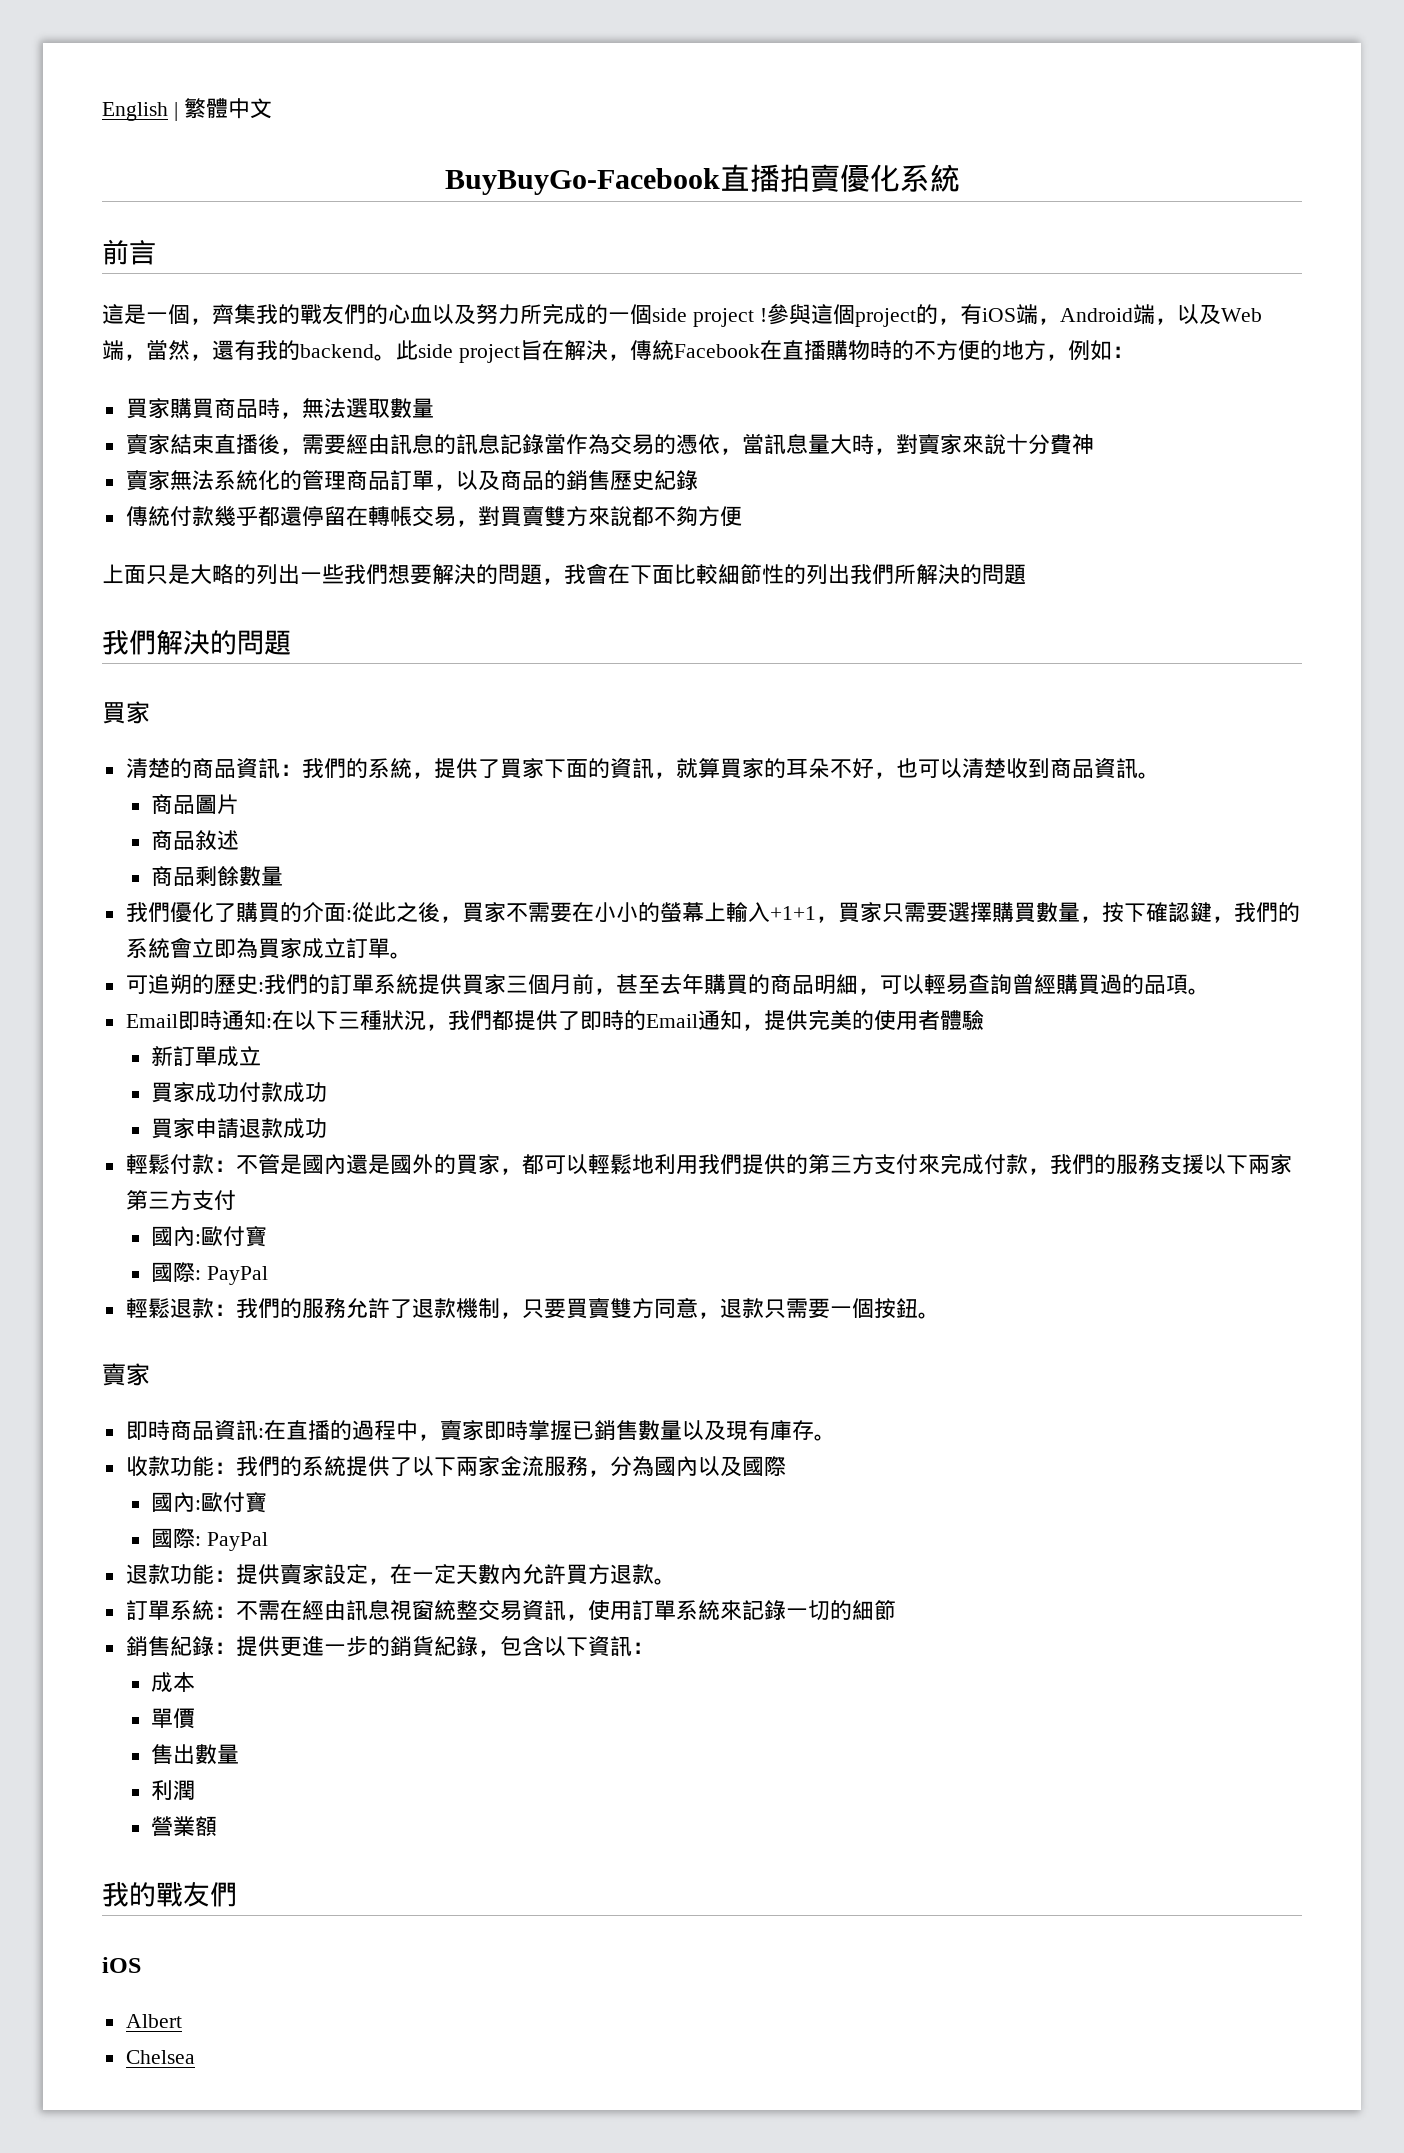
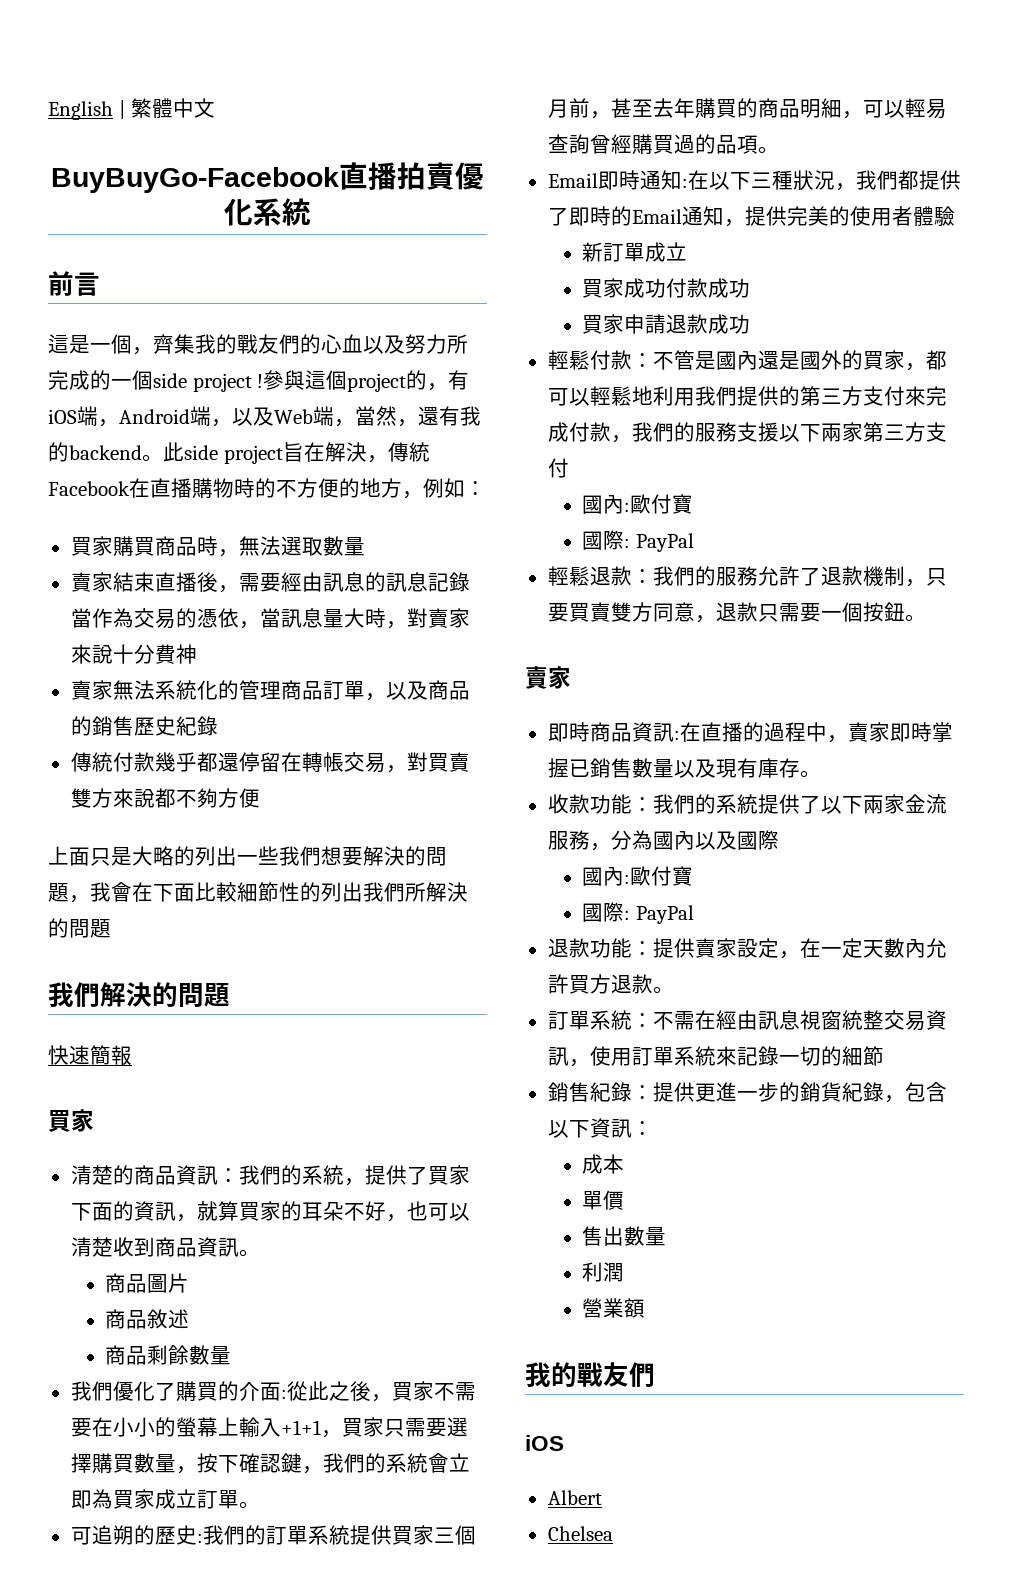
+ 快速簡報

